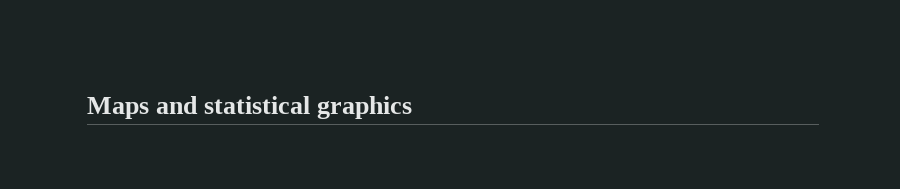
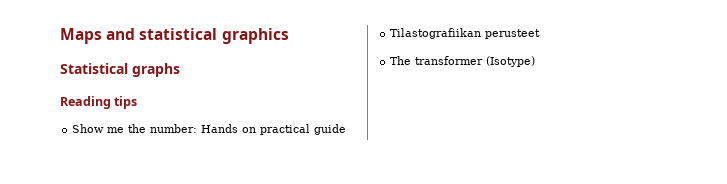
+ Statistical graphs
+ Reading tips
+ Show me the number: Hands on practical guide
+ Tilastografiikan perusteet
+ The transformer (Isotype)

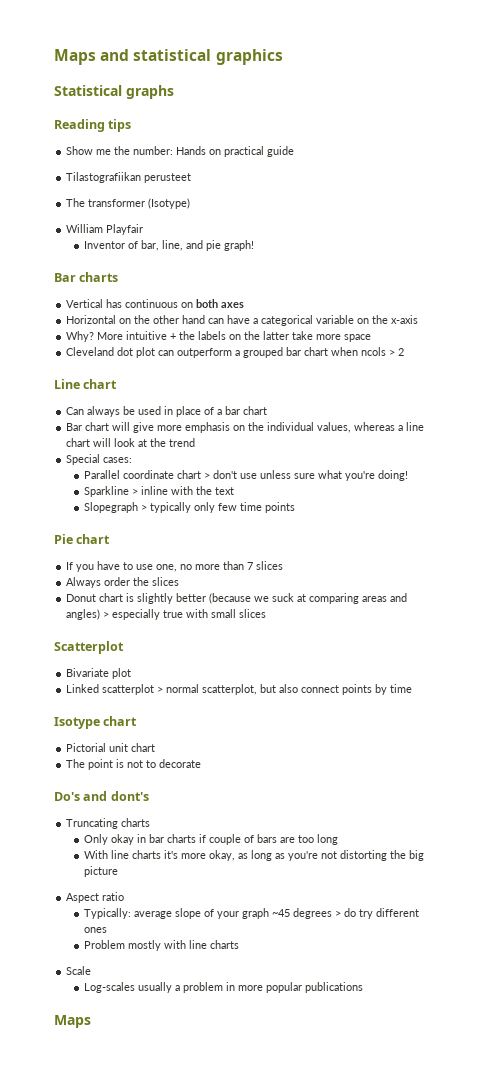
+ William Playfair
+ Inventor of bar, line, and pie graph!
+ Bar charts
+ Vertical has continuous on both axes
+ Horizontal on the other hand can have a categorical variable on the x-axis
+ Why? More intuitive + the labels on the latter take more space
+ Cleveland dot plot can outperform a grouped bar chart when ncols > 2
+ Line chart
+ Can always be used in place of a bar chart
+ Bar chart will give more emphasis on the individual values, whereas a line chart will look at the trend
+ Special cases:
+ Parallel coordinate chart > don't use unless sure what you're doing!
+ Sparkline > inline with the text
+ Slopegraph > typically only few time points
+ Pie chart
+ If you have to use one, no more than 7 slices
+ Always order the slices
+ Donut chart is slightly better (because we suck at comparing areas and angles) > especially true with small slices
+ Scatterplot
+ Bivariate plot
+ Linked scatterplot > normal scatterplot, but also connect points by time
+ Isotype chart
+ Pictorial unit chart
+ The point is not to decorate
+ Do's and dont's
+ Truncating charts
+ Only okay in bar charts if couple of bars are too long
+ With line charts it's more okay, as long as you're not distorting the big picture
+ Aspect ratio
+ Typically: average slope of your graph ~45 degrees > do try different ones
+ Problem mostly with line charts
+ Scale
+ Log-scales usually a problem in more popular publications
+ Maps

